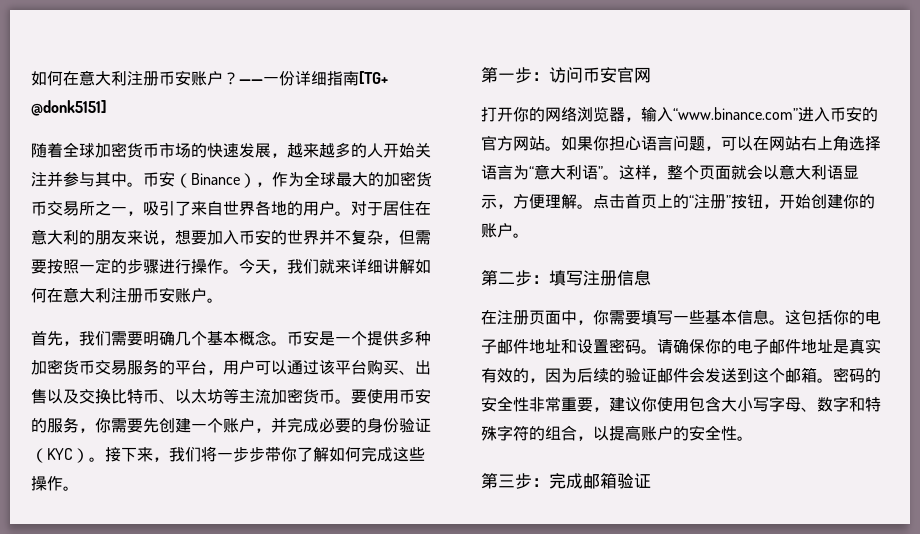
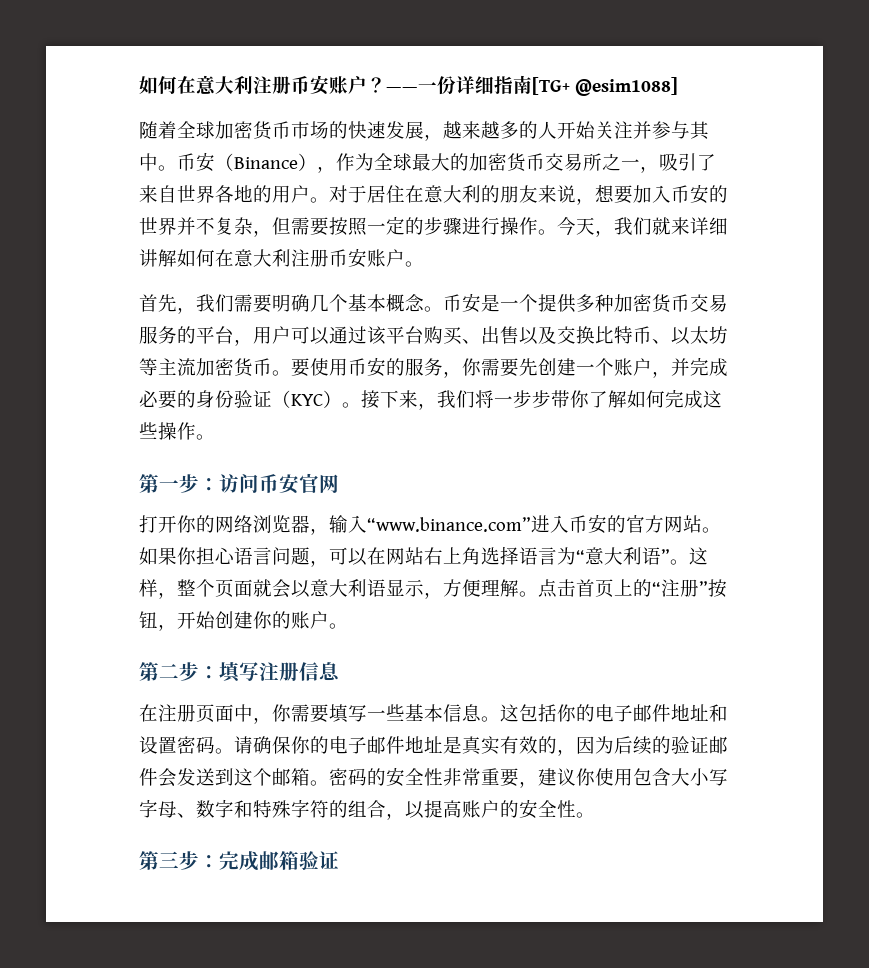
- ——一份详细指南[TG+ @donk5151]
+ ——一份详细指南[TG+ @esim1088]

